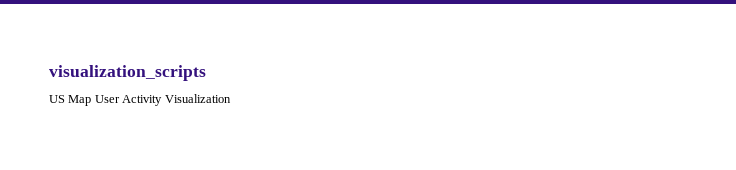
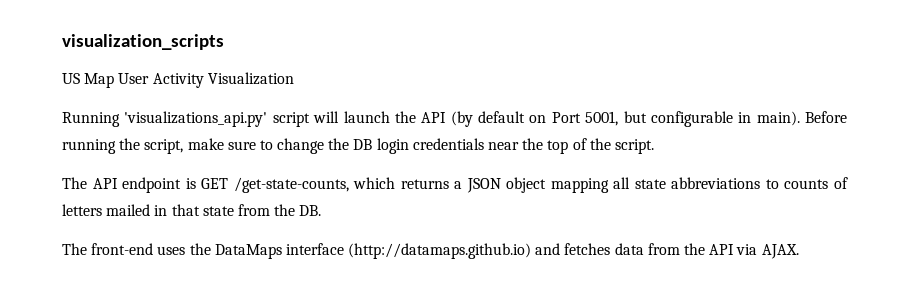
+ Running 'visualizations_api.py' script will launch the API (by default on Port 5001, but configurable in main). Before running the script, make sure to change the DB login credentials near the top of the script.
+ The API endpoint is GET /get-state-counts, which returns a JSON object mapping all state abbreviations to counts of letters mailed in that state from the DB.
+ The front-end uses the DataMaps interface (http://datamaps.github.io) and fetches data from the API via AJAX.

